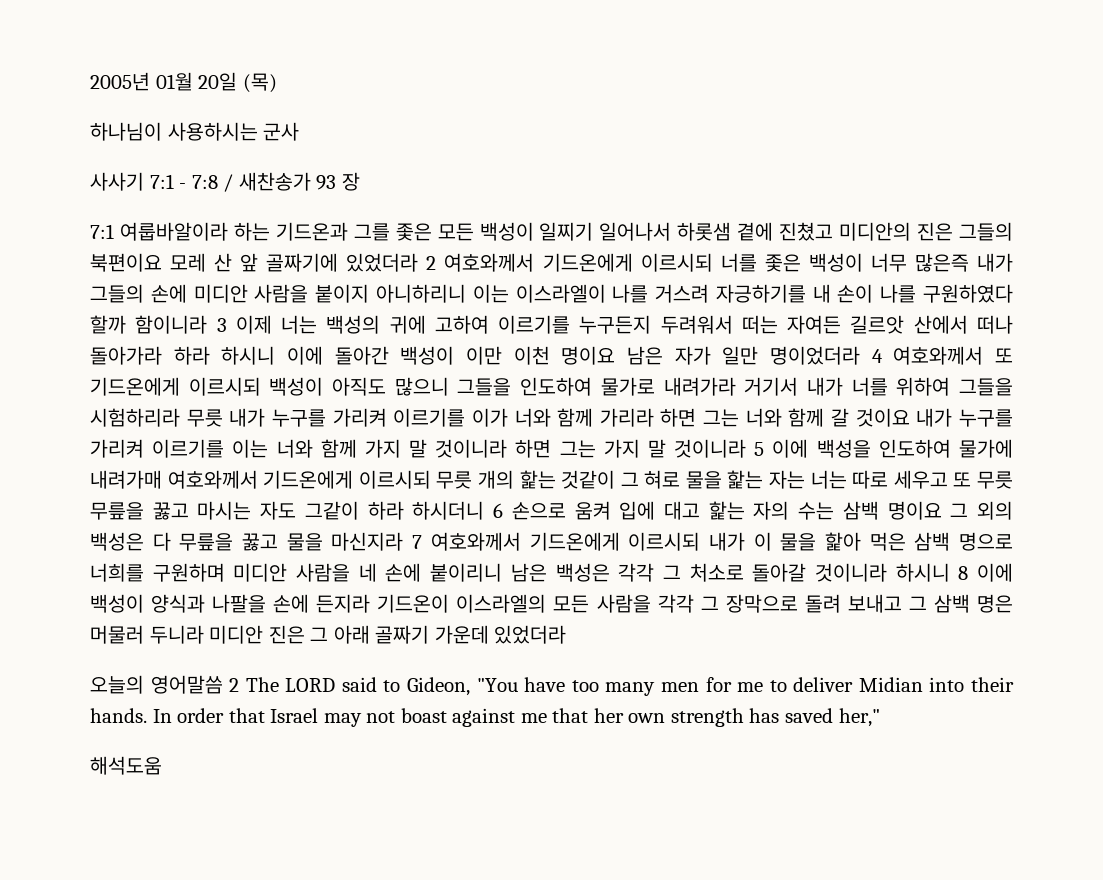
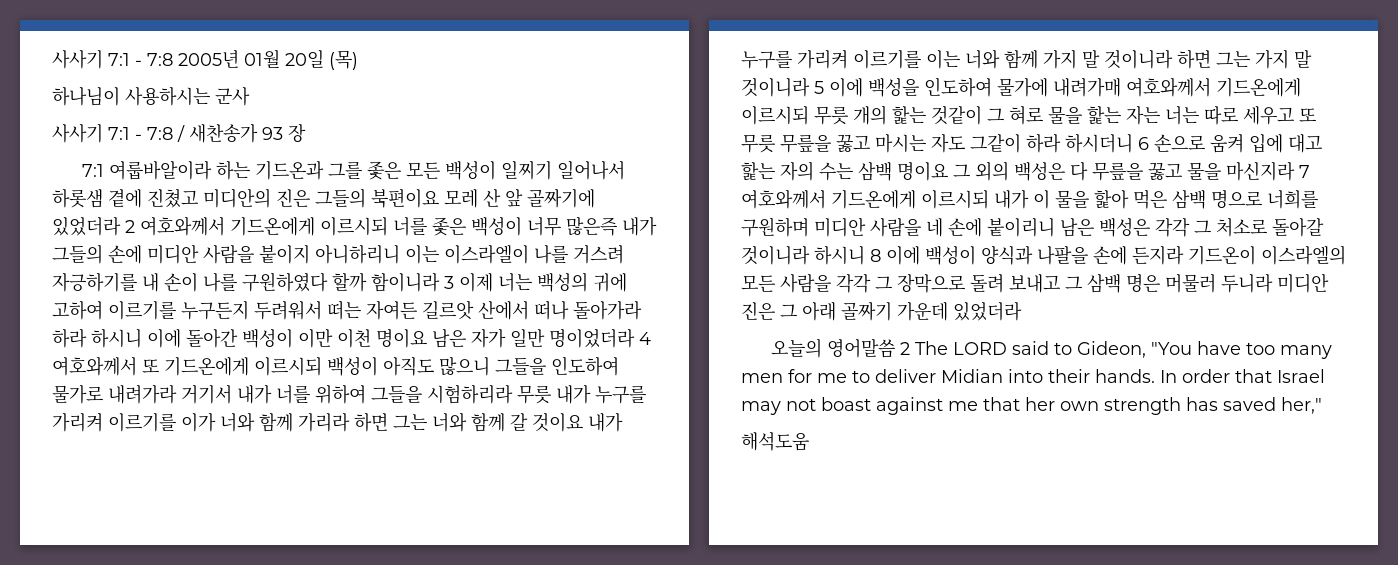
- 2005년 01월 20일 (목)
+ 사사기 7:1 - 7:8 2005년 01월 20일 (목)

